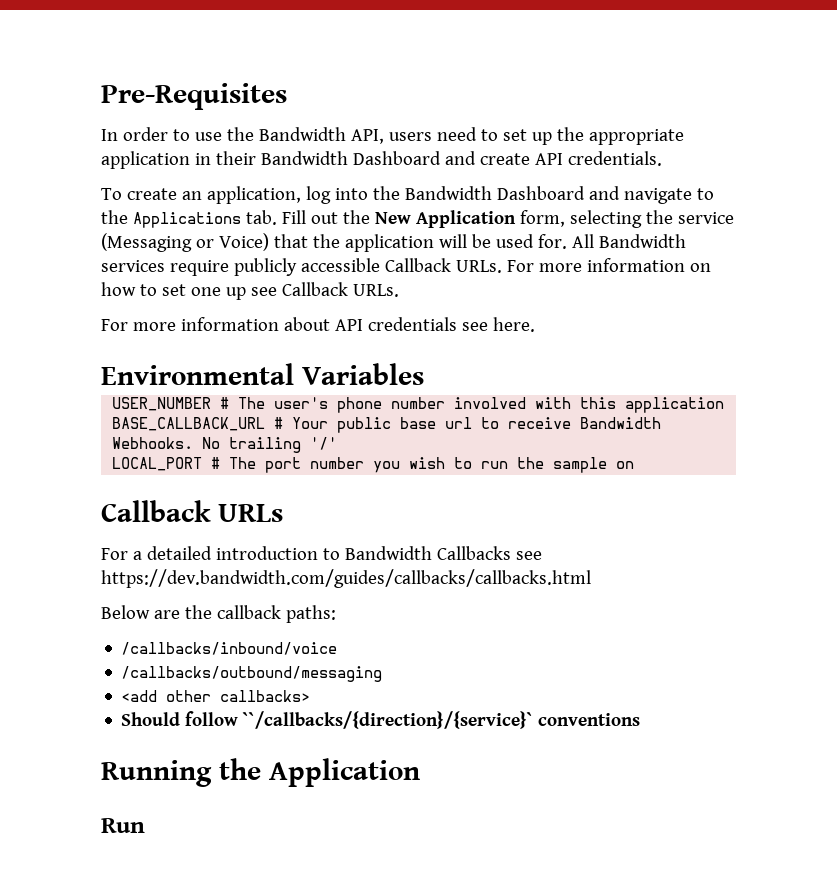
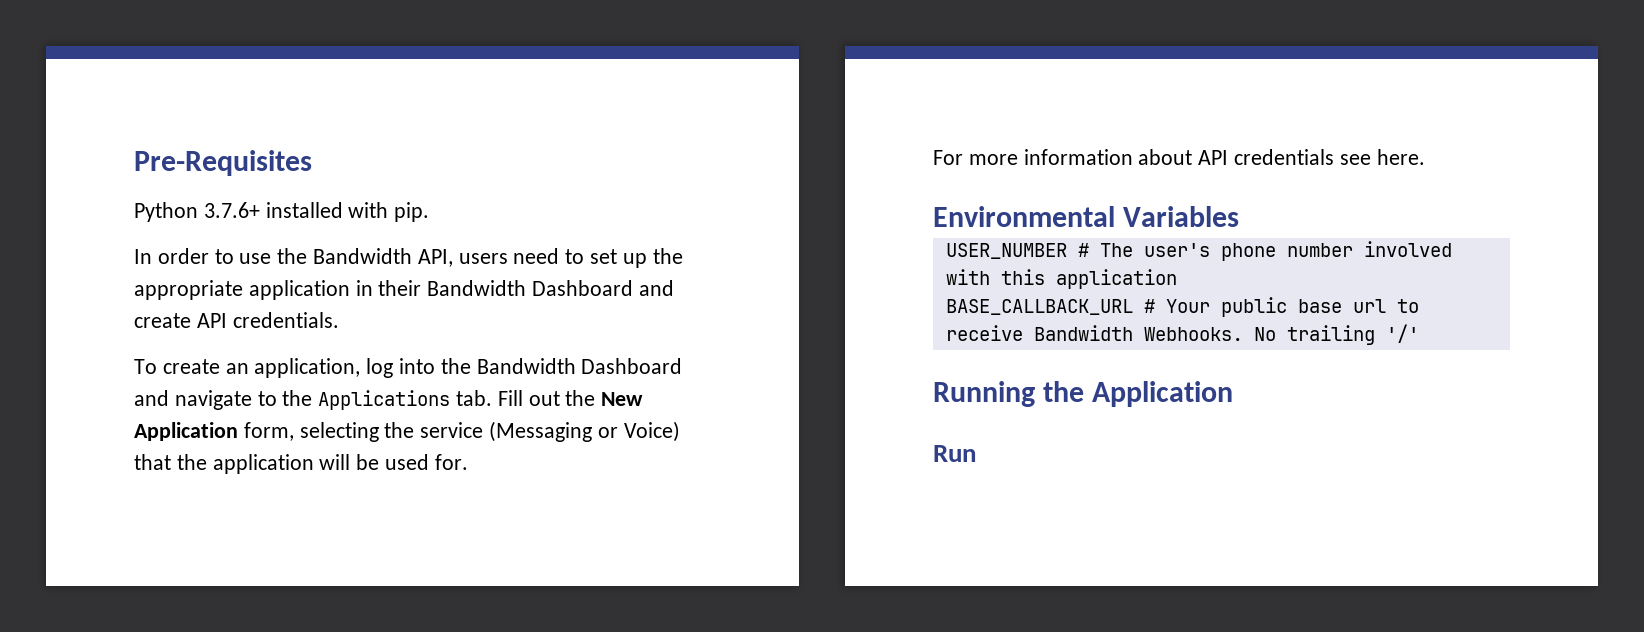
+ Python 3.7.6+ installed with pip.
- All Bandwidth services require publicly accessible Callback URLs. For more information on how to set one up see Callback URLs.
- LOCAL_PORT # The port number you wish to run the sample on
- Callback URLs
- For a detailed introduction to Bandwidth Callbacks see https://dev.bandwidth.com/guides/callbacks/callbacks.html
- Below are the callback paths:
- /callbacks/inbound/voice
- /callbacks/outbound/messaging
- <add other callbacks>
- Should follow ``/callbacks/{direction}/{service}` conventions

